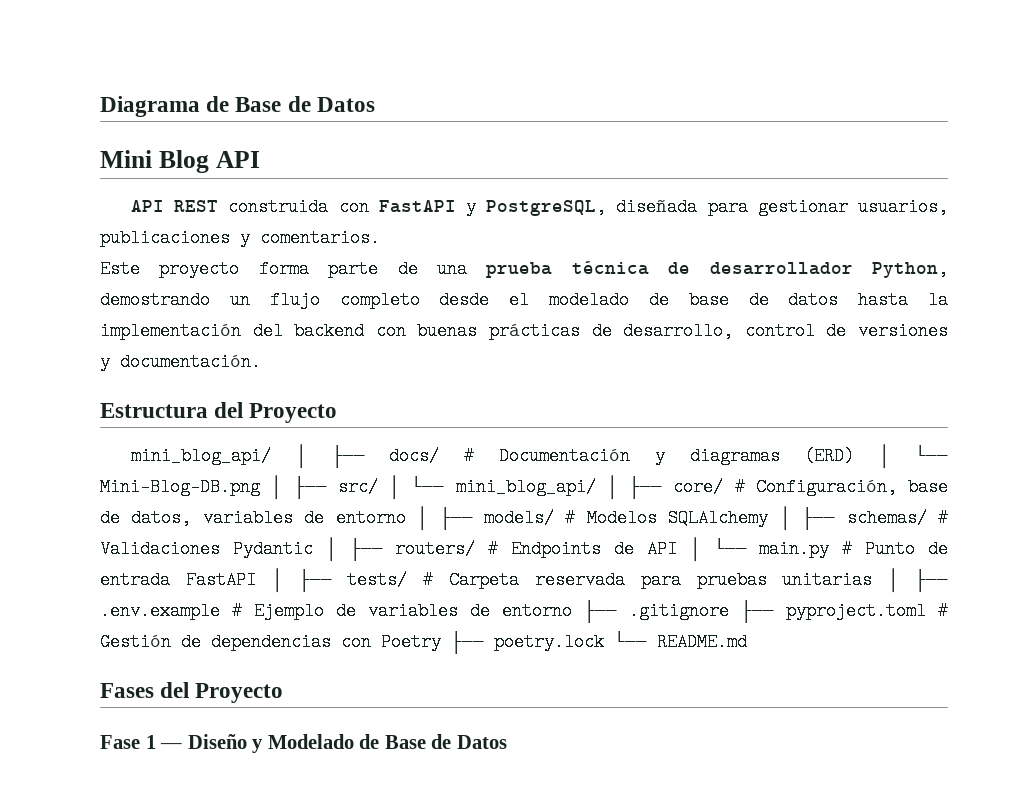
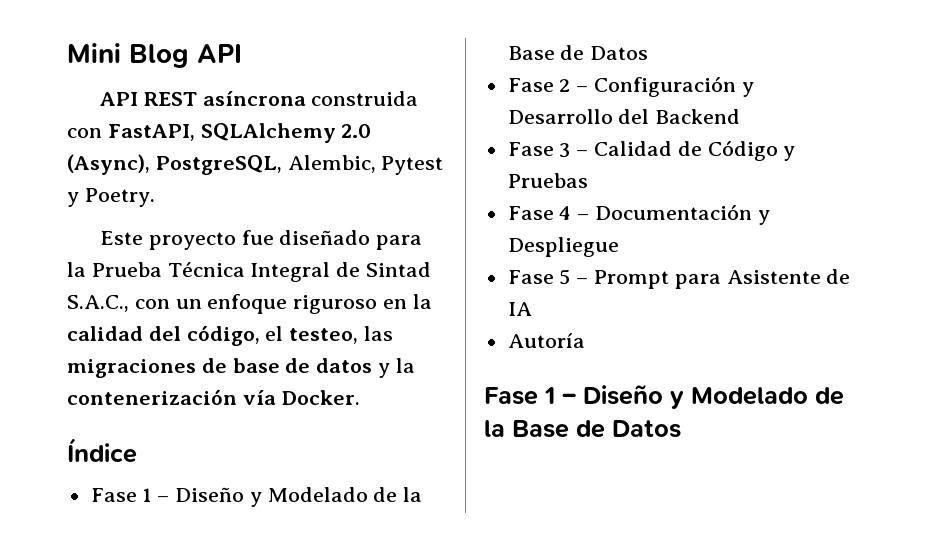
- Diagrama de Base de Datos
- API REST construida con FastAPI y PostgreSQL, diseñada para gestionar usuarios, publicaciones y comentarios.
- Este proyecto forma parte de una prueba técnica de desarrollador Python, demostrando un flujo completo desde el modelado de base de datos hasta la implementación del backend con buenas prácticas de desarrollo, control de versiones y documentación.
- Estructura del Proyecto
- mini_blog_api/ │ ├── docs/ # Documentación y diagramas (ERD) │ └── Mini-Blog-DB.png │ ├── src/ │ └── mini_blog_api/ │ ├── core/ # Configuración, base de datos, variables de entorno │ ├── models/ # Modelos SQLAlchemy │ ├── schemas/ # Validaciones Pydantic │ ├── routers/ # Endpoints de API │ └── main.py # Punto de entrada FastAPI │ ├── tests/ # Carpeta reservada para pruebas unitarias │ ├── .env.example # Ejemplo de variables de entorno ├── .gitignore ├── pyproject.toml # Gestión de dependencias con Poetry ├── poetry.lock └── README.md
- Fases del Proyecto
- Fase 1 — Diseño y Modelado de Base de Datos
+ API REST asíncrona construida con FastAPI, SQLAlchemy 2.0 (Async), PostgreSQL, Alembic, Pytest y Poetry.
+ Este proyecto fue diseñado para la Prueba Técnica Integral de Sintad S.A.C., con un enfoque riguroso en la calidad del código, el testeo, las migraciones de base de datos y la contenerización vía Docker.
+ Índice
+ Fase 1 – Diseño y Modelado de la Base de Datos
+ Fase 2 – Configuración y Desarrollo del Backend
+ Fase 3 – Calidad de Código y Pruebas
+ Fase 4 – Documentación y Despliegue
+ Fase 5 – Prompt para Asistente de IA
+ Autoría
+ Fase 1 – Diseño y Modelado de la Base de Datos

